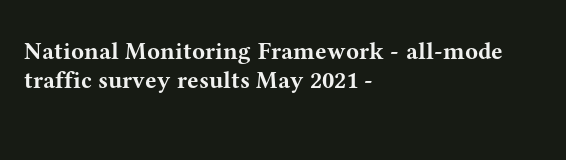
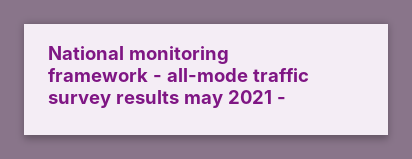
- National Monitoring Framework - all-mode traffic survey results May 2021 -
+ National monitoring framework - all-mode traffic survey results may 2021 -

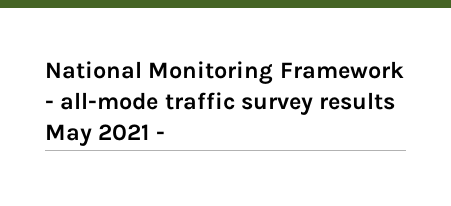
- National monitoring framework - all-mode traffic survey results may 2021 -
+ National Monitoring Framework - all-mode traffic survey results May 2021 -

